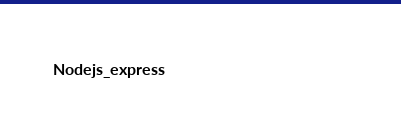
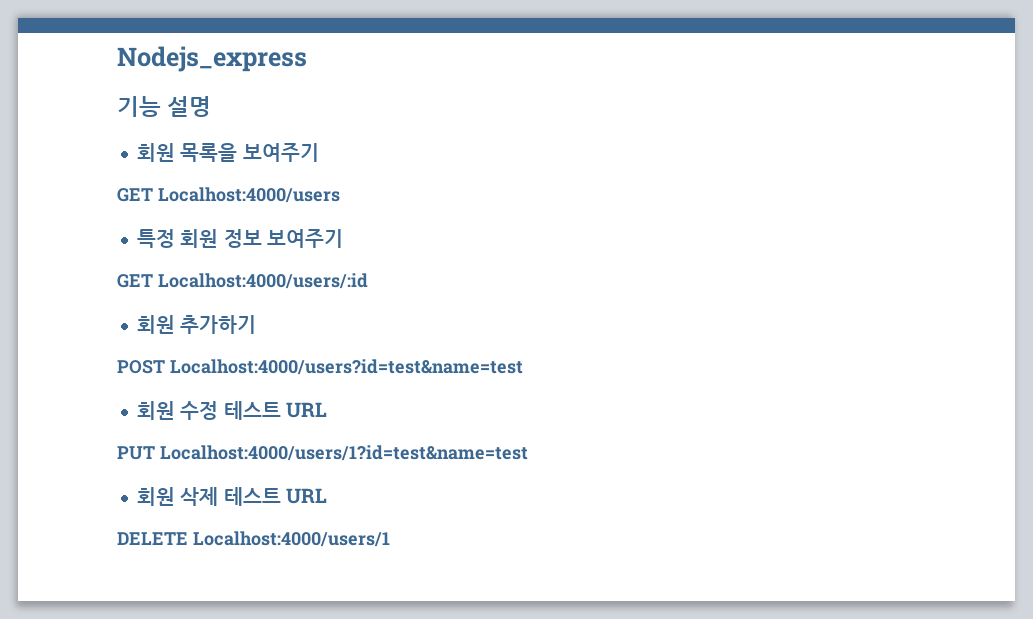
+ 기능 설명
+ 회원 목록을 보여주기
+ GET Localhost:4000/users
+ 특정 회원 정보 보여주기
+ GET Localhost:4000/users/:id
+ 회원 추가하기
+ POST Localhost:4000/users?id=test&name=test
+ 회원 수정 테스트 URL
+ PUT Localhost:4000/users/1?id=test&name=test
+ 회원 삭제 테스트 URL
+ DELETE Localhost:4000/users/1

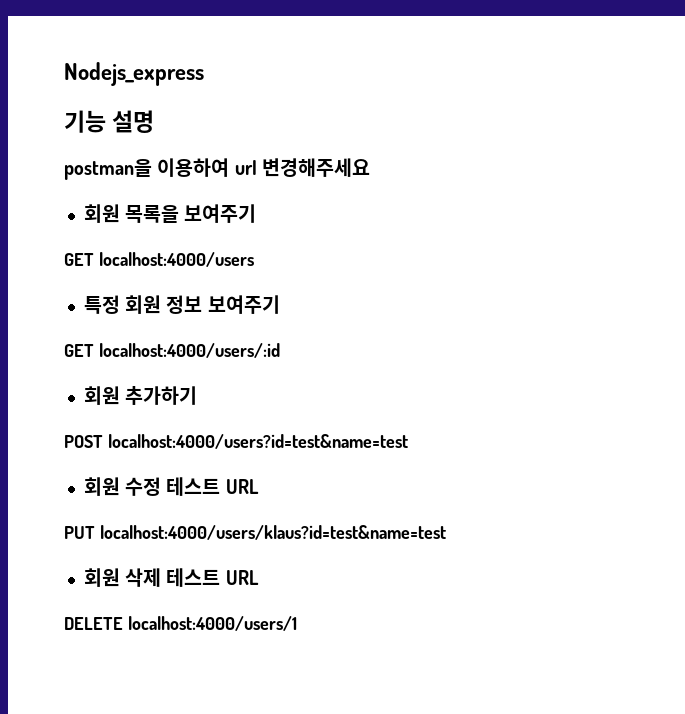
+ postman을 이용하여 url 변경해주세요
- GET Localhost:4000/users
+ GET localhost:4000/users
- GET Localhost:4000/users/:id
+ GET localhost:4000/users/:id
- POST Localhost:4000/users?id=test&name=test
+ POST localhost:4000/users?id=test&name=test
- PUT Localhost:4000/users/1?id=test&name=test
+ PUT localhost:4000/users/klaus?id=test&name=test
- DELETE Localhost:4000/users/1
+ DELETE localhost:4000/users/1

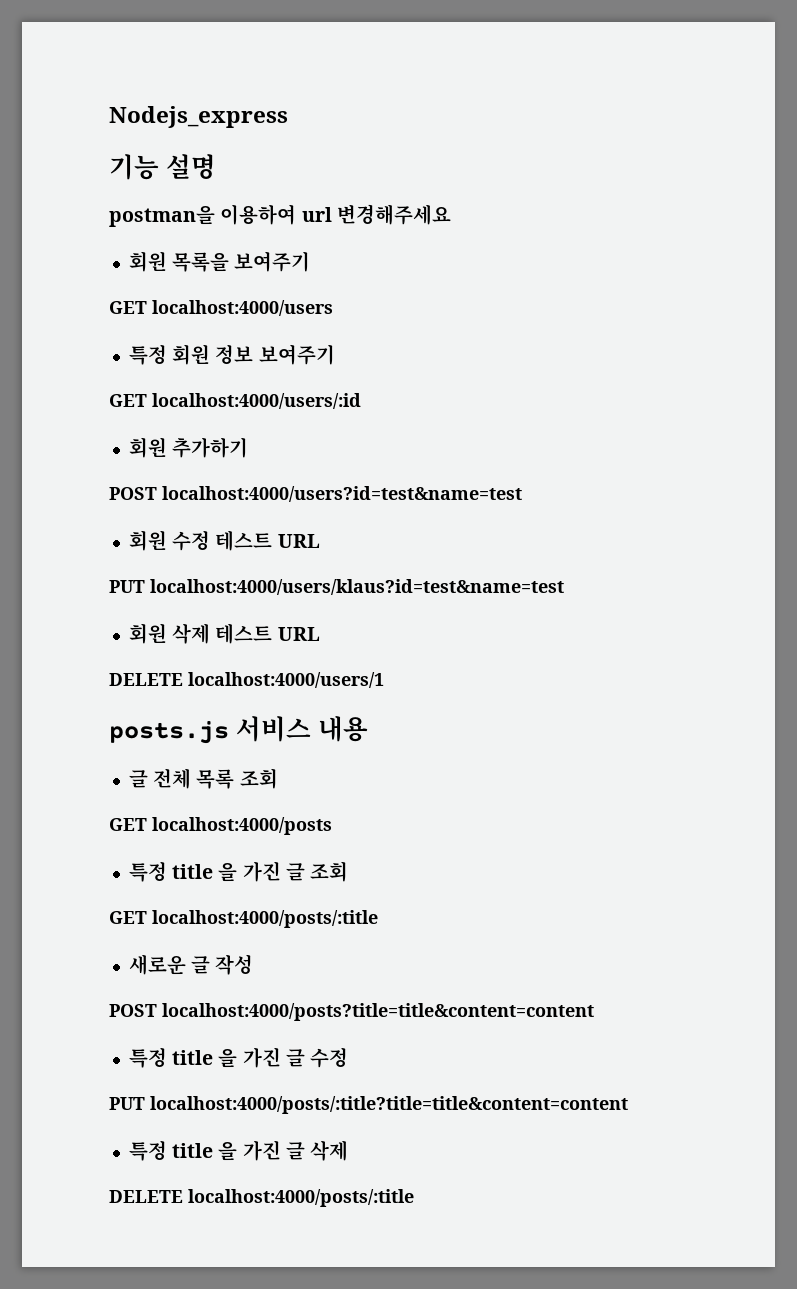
+ posts.js 서비스 내용
+ 글 전체 목록 조회
+ GET localhost:4000/posts
+ 특정 title 을 가진 글 조회
+ GET localhost:4000/posts/:title
+ 새로운 글 작성
+ POST localhost:4000/posts?title=title&content=content
+ 특정 title 을 가진 글 수정
+ PUT localhost:4000/posts/:title?title=title&content=content
+ 특정 title 을 가진 글 삭제
+ DELETE localhost:4000/posts/:title

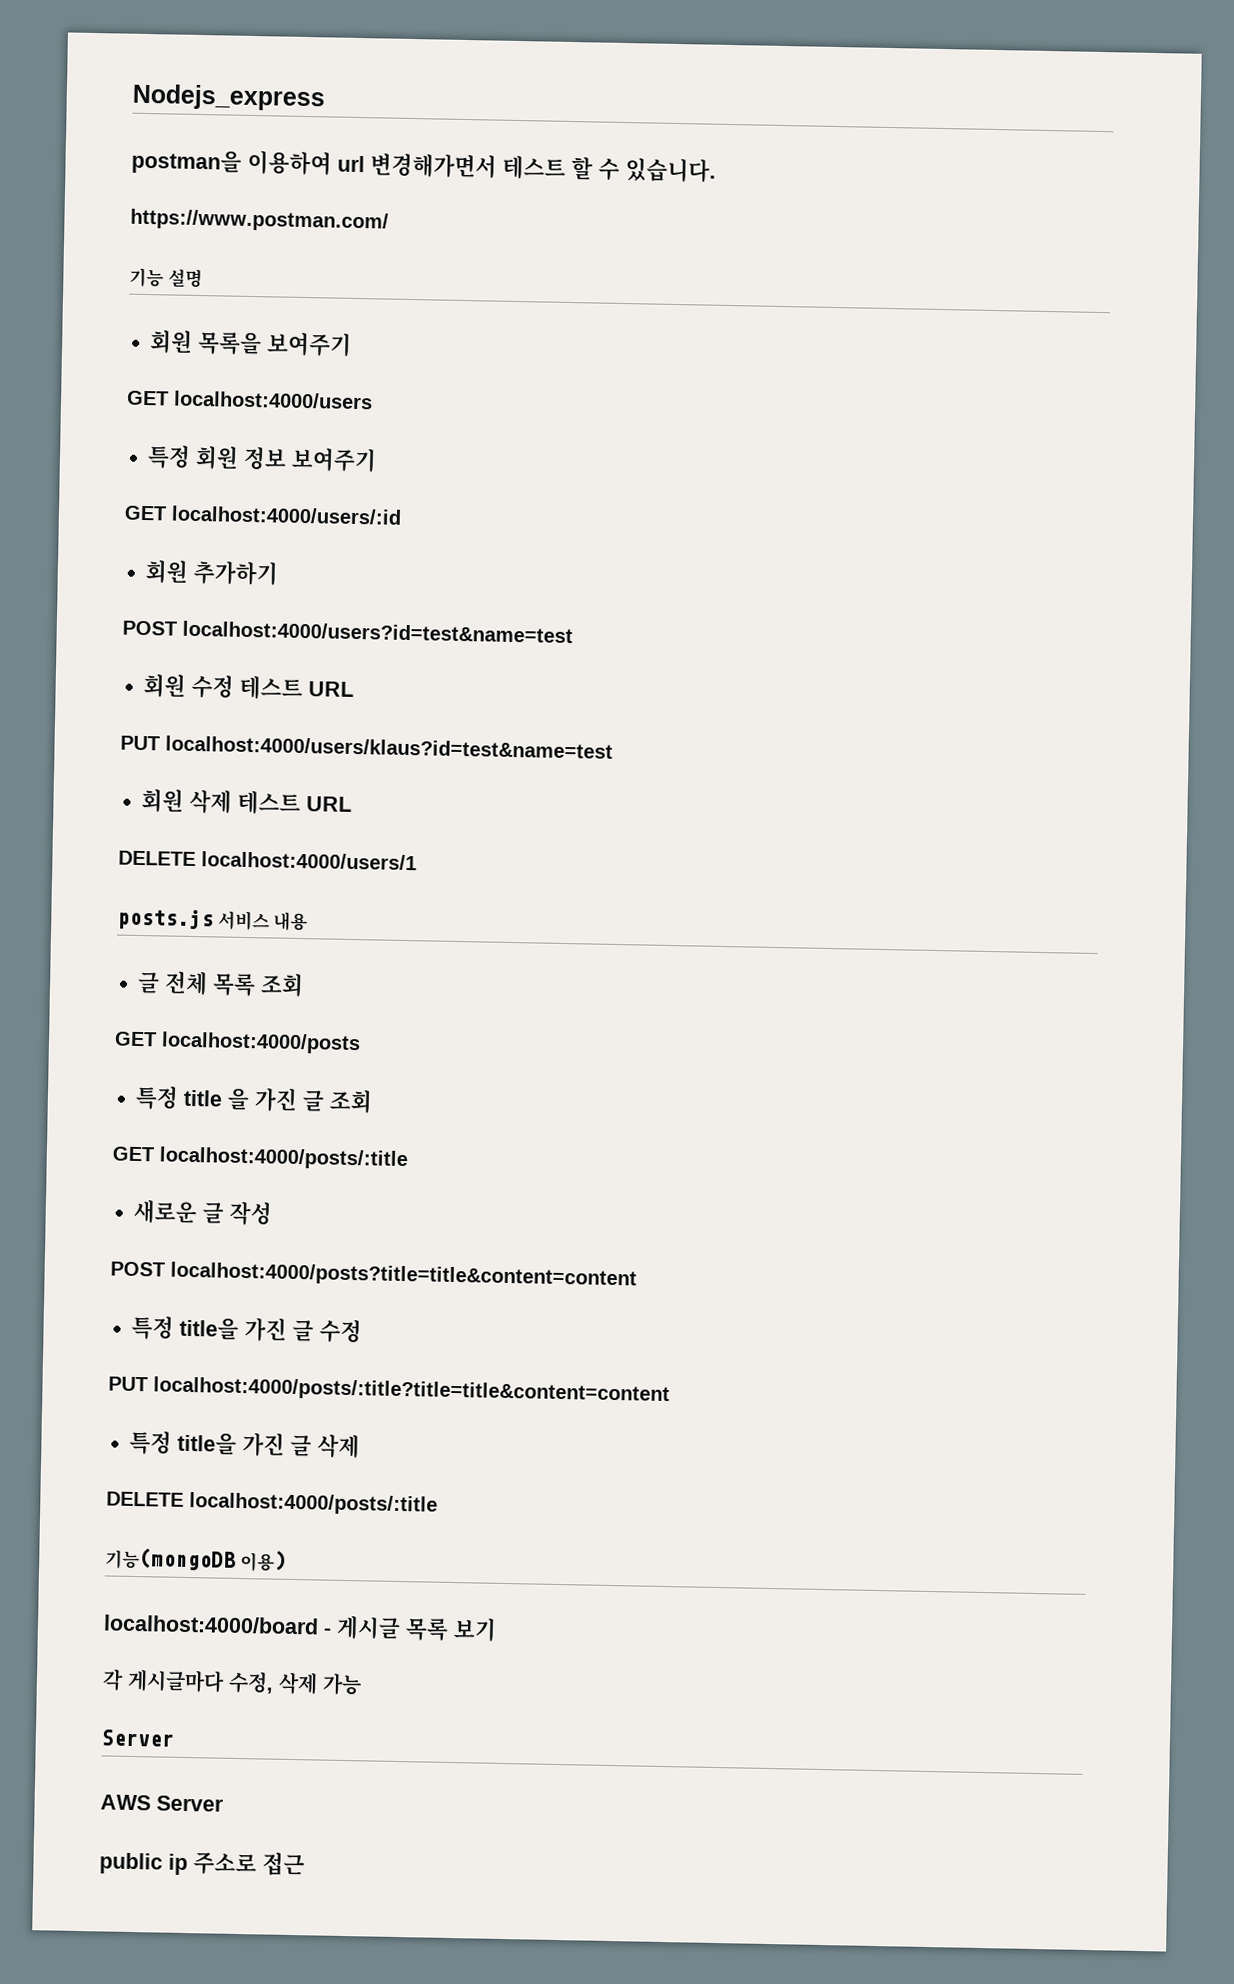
- 기능 설명
- postman을 이용하여 url 변경해주세요
+ postman을 이용하여 url 변경해가면서 테스트 할 수 있습니다.
+ https://www.postman.com/
+ 기능 설명
- 특정 title 을 가진 글 수정
+ 특정 title을 가진 글 수정
- 특정 title 을 가진 글 삭제
+ 특정 title을 가진 글 삭제
+ 기능(mongoDB 이용)
+ localhost:4000/board - 게시글 목록 보기
+ 각 게시글마다 수정, 삭제 가능
+ Server
+ AWS Server
+ public ip 주소로 접근

